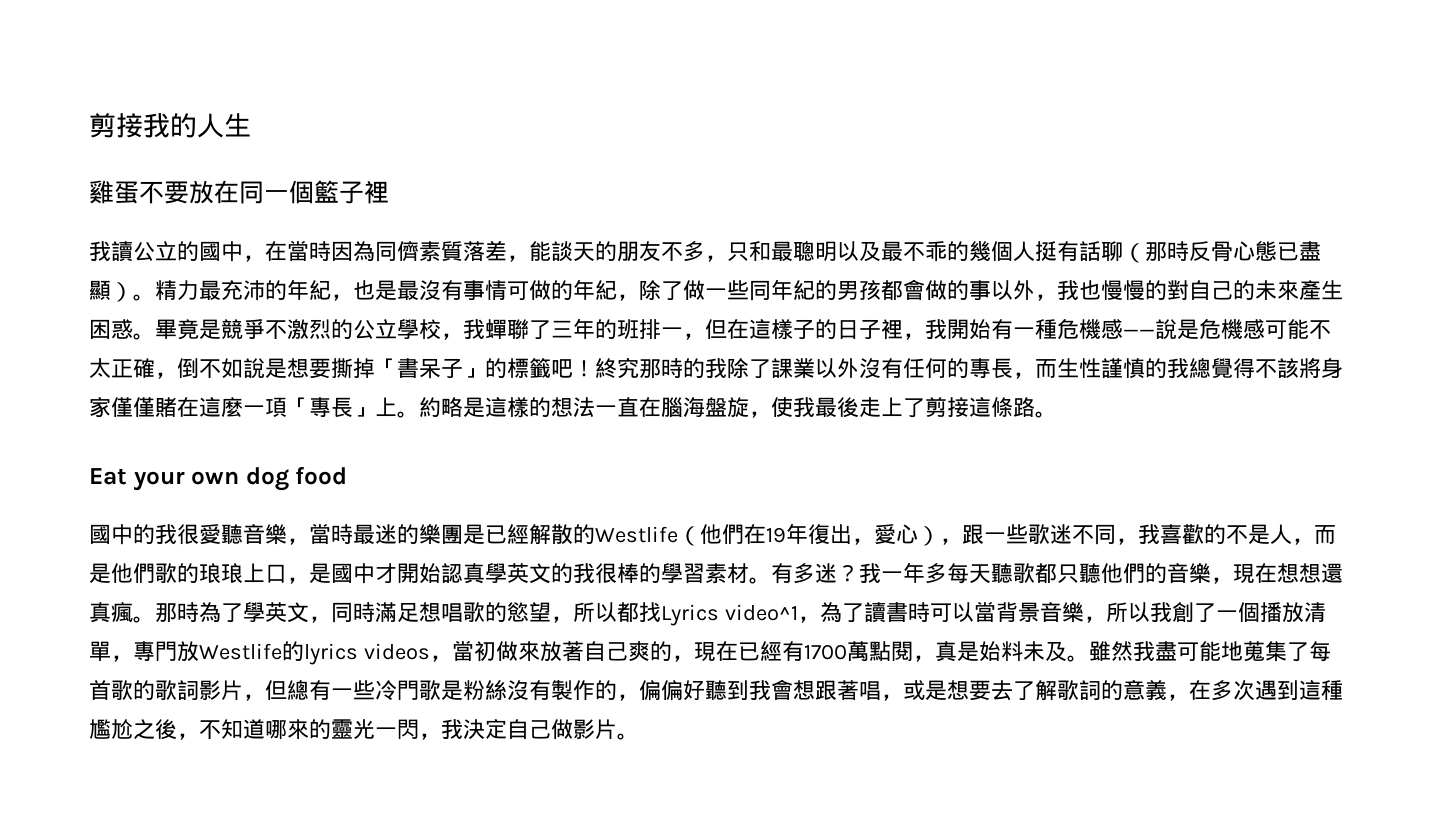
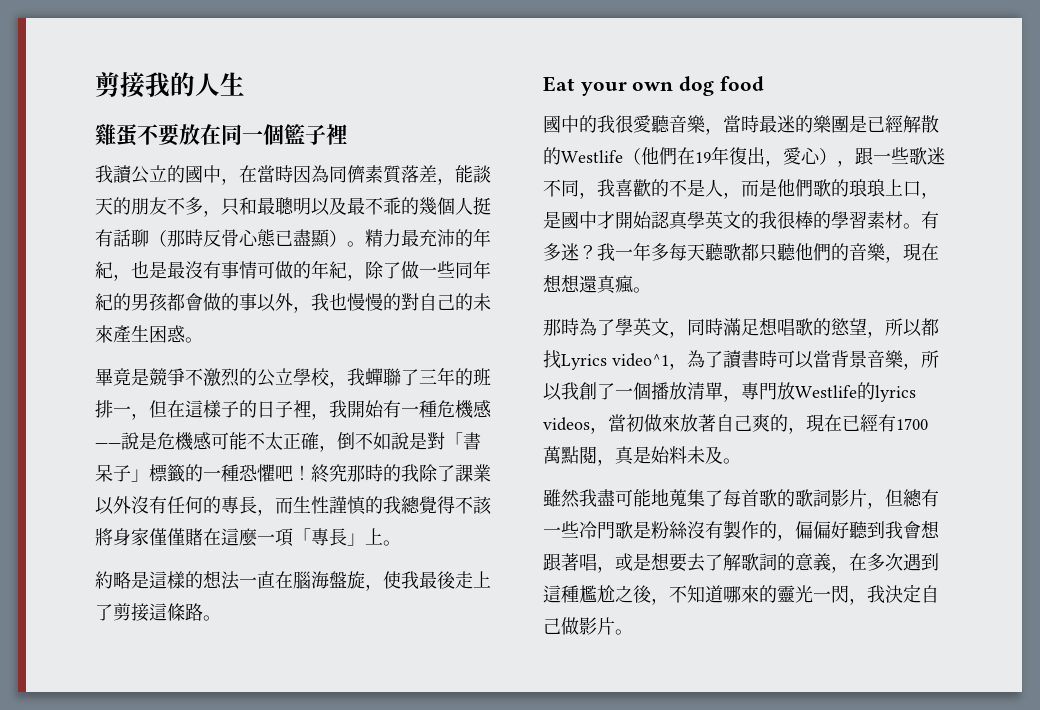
- 精力最充沛的年紀，也是最沒有事情可做的年紀，除了做一些同年紀的男孩都會做的事以外，我也慢慢的對自己的未來產生困惑。畢竟是競爭不激烈的公立學校，我蟬聯了三年的班排一，但在這樣子的日子裡，我開始有一種危機感——說是危機感可能不太正確，倒不如說是想要撕掉「書呆子」的標籤吧！
+ 精力最充沛的年紀，也是最沒有事情可做的年紀，除了做一些同年紀的男孩都會做的事以外，我也慢慢的對自己的未來產生困惑。
+ 畢竟是競爭不激烈的公立學校，我蟬聯了三年的班排一，但在這樣子的日子裡，我開始有一種危機感——說是危機感可能不太正確，倒不如說是對「書呆子」標籤的一種恐懼吧！
- 終究那時的我除了課業以外沒有任何的專長，而生性謹慎的我總覺得不該將身家僅僅賭在這麼一項「專長」上。約略是這樣的想法一直在腦海盤旋，使我最後走上了剪接這條路。
+ 終究那時的我除了課業以外沒有任何的專長，而生性謹慎的我總覺得不該將身家僅僅賭在這麼一項「專長」上。
+ 約略是這樣的想法一直在腦海盤旋，使我最後走上了剪接這條路。
- 我一年多每天聽歌都只聽他們的音樂，現在想想還真瘋。那時為了學英文，同時滿足想唱歌的慾望，所以都找Lyrics video^1，為了讀書時可以當背景音樂，所以我創了一個播放清單，專門放Westlife的lyrics videos，當初做來放著自己爽的，現在已經有1700萬點閱，真是始料未及。雖然我盡可能地蒐集了每首歌的歌詞影片，但總有一些冷門歌是粉絲沒有製作的，偏偏好聽到我會想跟著唱，或是想要去了解歌詞的意義，在多次遇到這種尷尬之後，不知道哪來的靈光一閃，我決定自己做影片。
+ 我一年多每天聽歌都只聽他們的音樂，現在想想還真瘋。
+ 那時為了學英文，同時滿足想唱歌的慾望，所以都找Lyrics video^1，為了讀書時可以當背景音樂，所以我創了一個播放清單，專門放Westlife的lyrics videos，當初做來放著自己爽的，現在已經有1700萬點閱，真是始料未及。
+ 雖然我盡可能地蒐集了每首歌的歌詞影片，但總有一些冷門歌是粉絲沒有製作的，偏偏好聽到我會想跟著唱，或是想要去了解歌詞的意義，在多次遇到這種尷尬之後，不知道哪來的靈光一閃，我決定自己做影片。

